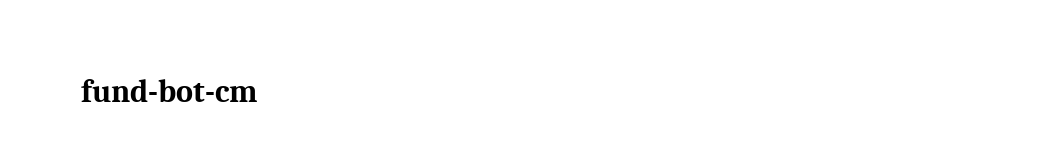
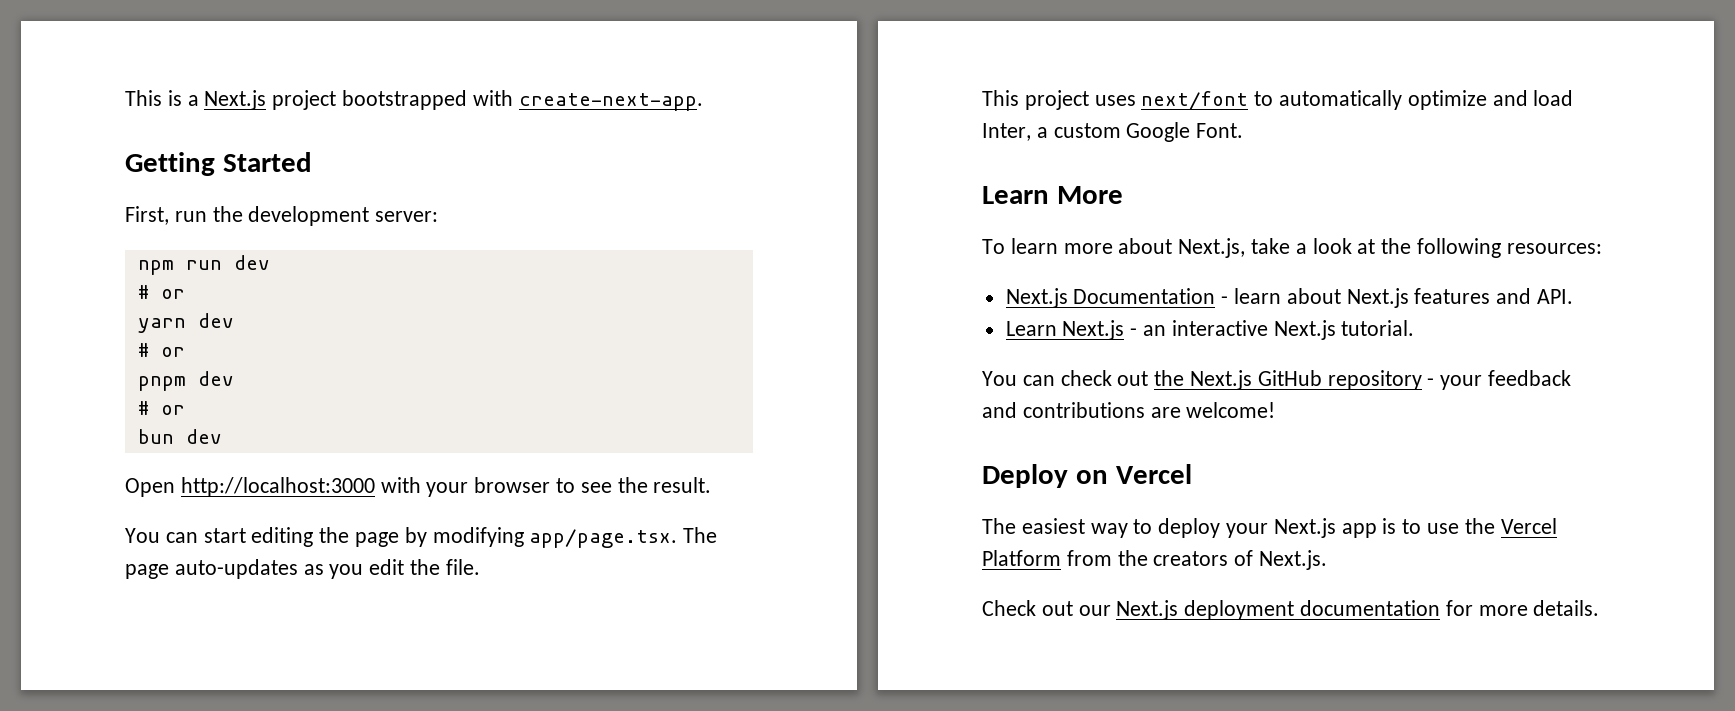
- fund-bot-cm
+ This is a Next.js project bootstrapped with create-next-app.
+ Getting Started
+ First, run the development server:
+ npm run dev
+ # or
+ yarn dev
+ # or
+ pnpm dev
+ # or
+ bun dev
+ Open http://localhost:3000 with your browser to see the result.
+ You can start editing the page by modifying app/page.tsx. The page auto-updates as you edit the file.
+ This project uses next/font to automatically optimize and load Inter, a custom Google Font.
+ Learn More
+ To learn more about Next.js, take a look at the following resources:
+ Next.js Documentation - learn about Next.js features and API.
+ Learn Next.js - an interactive Next.js tutorial.
+ You can check out the Next.js GitHub repository - your feedback and contributions are welcome!
+ Deploy on Vercel
+ The easiest way to deploy your Next.js app is to use the Vercel Platform from the creators of Next.js.
+ Check out our Next.js deployment documentation for more details.

